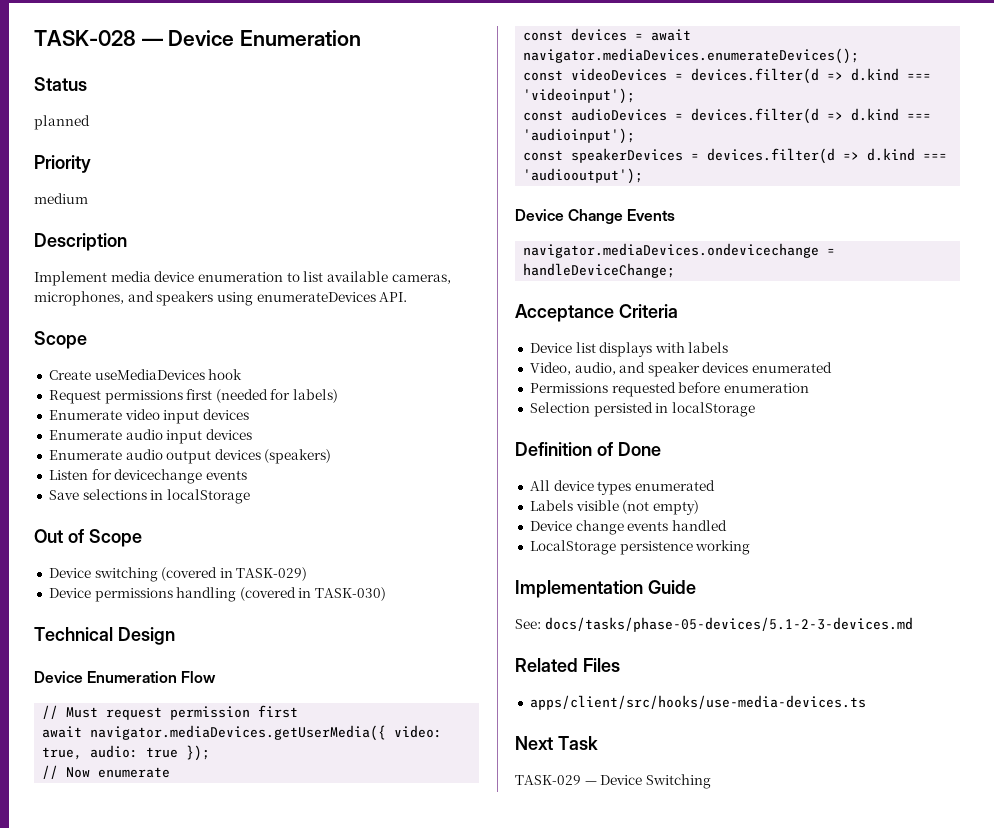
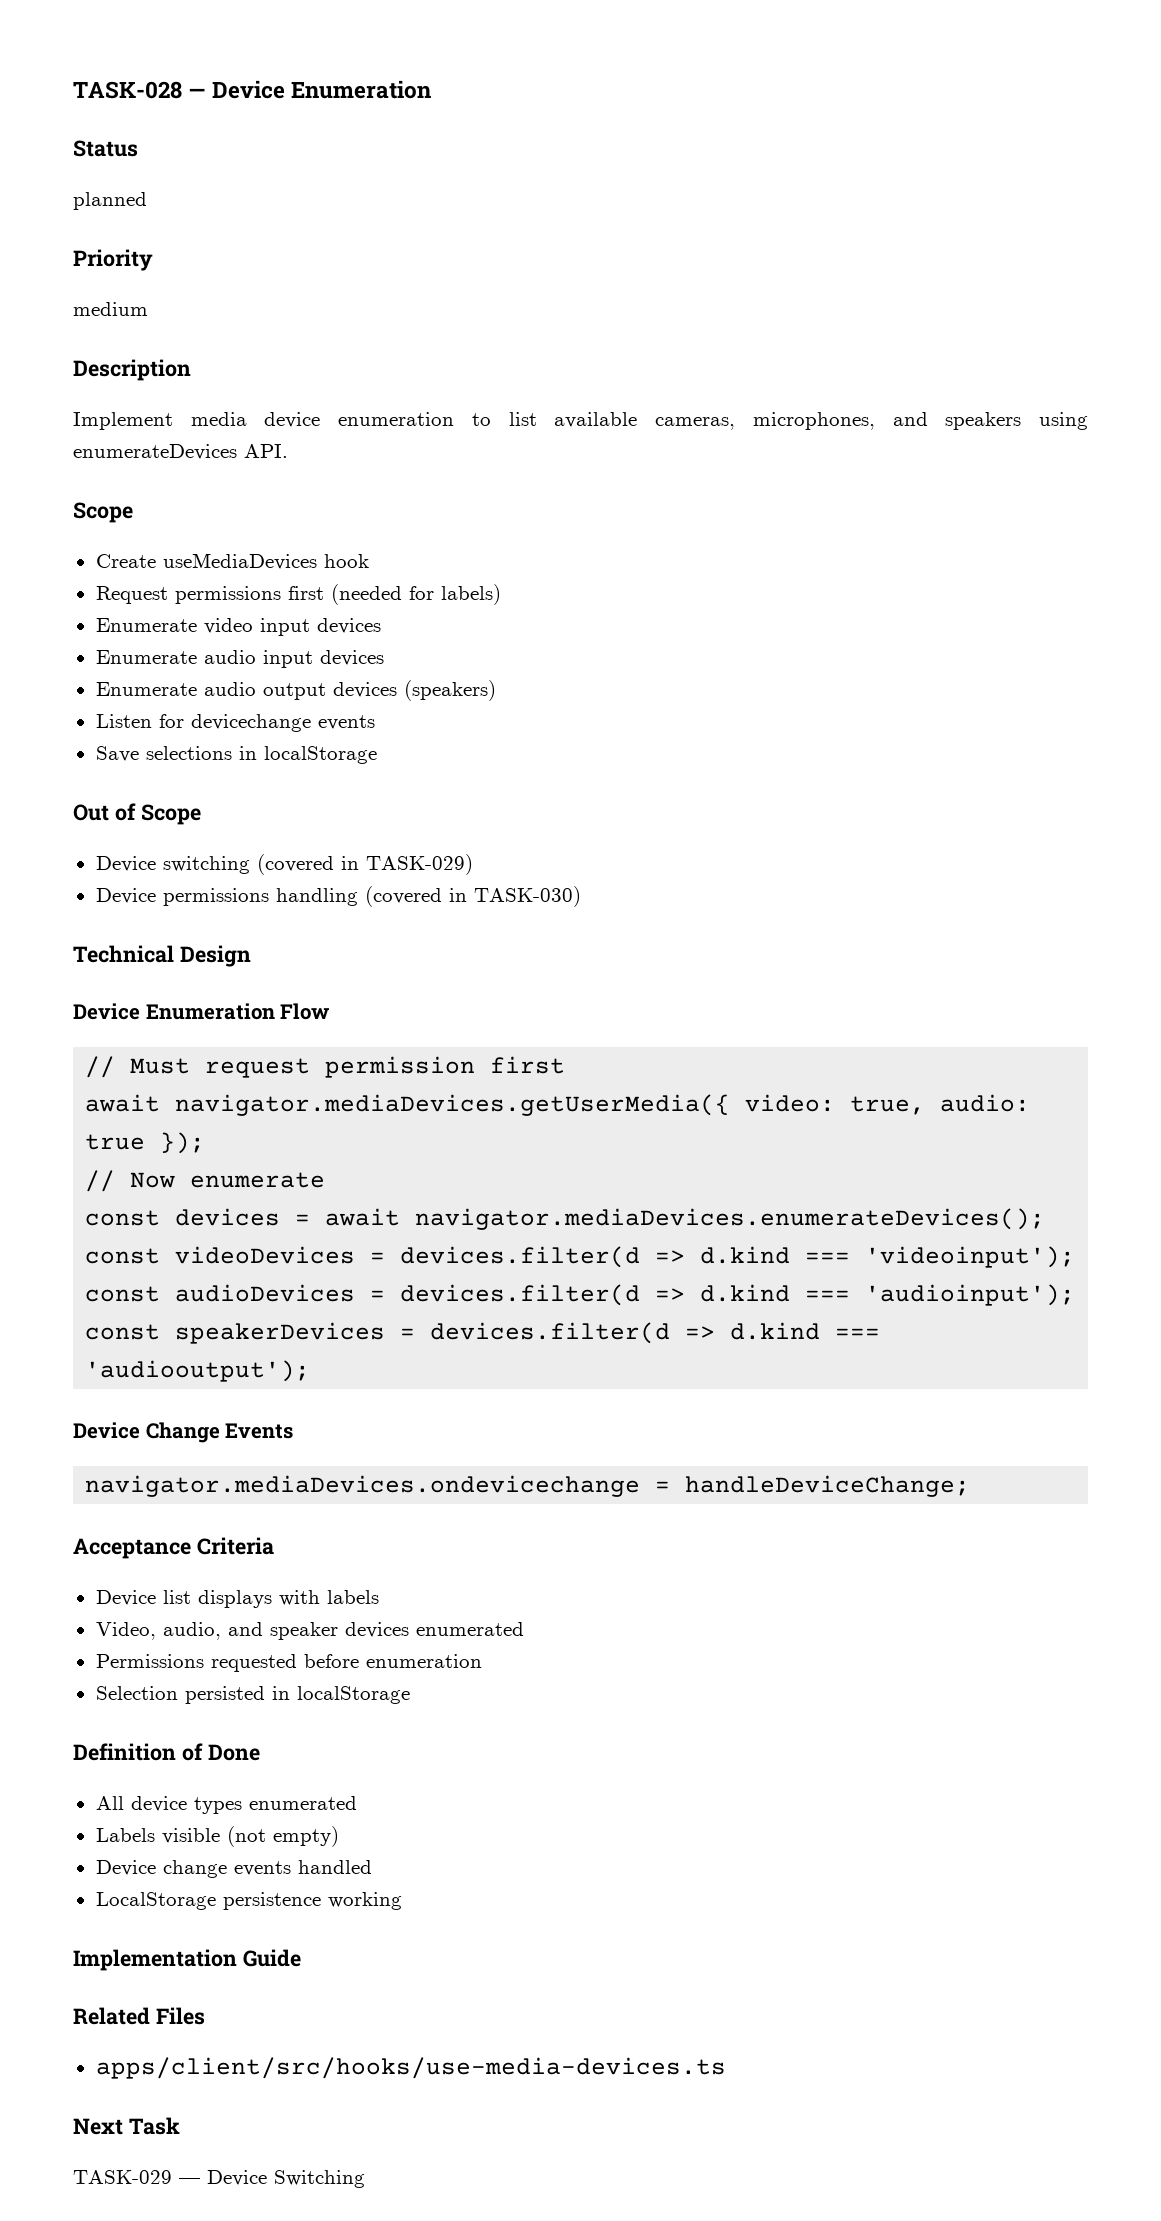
- See: docs/tasks/phase-05-devices/5.1-2-3-devices.md

